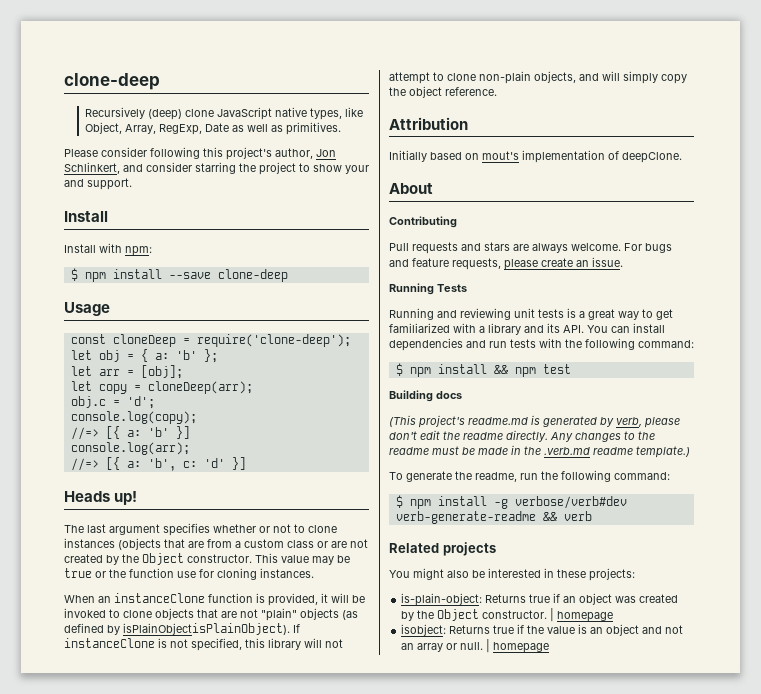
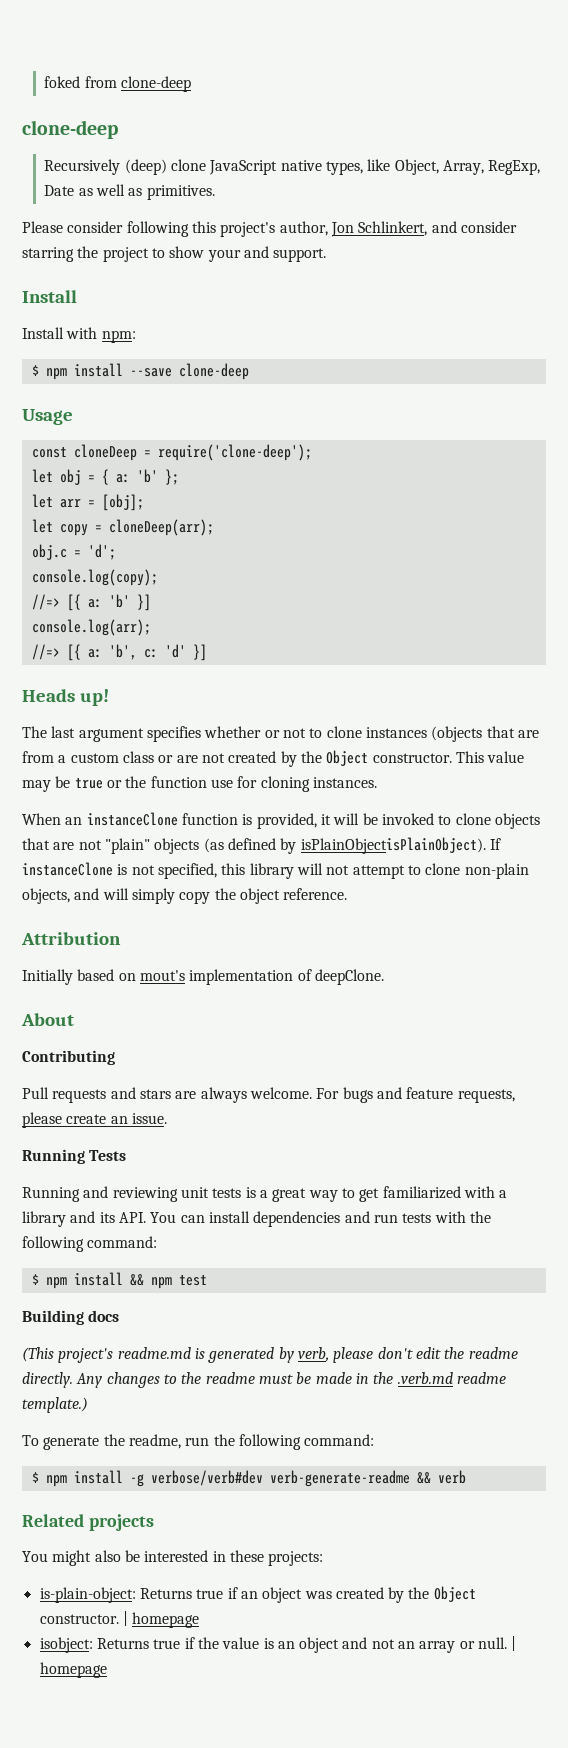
+ foked from clone-deep

